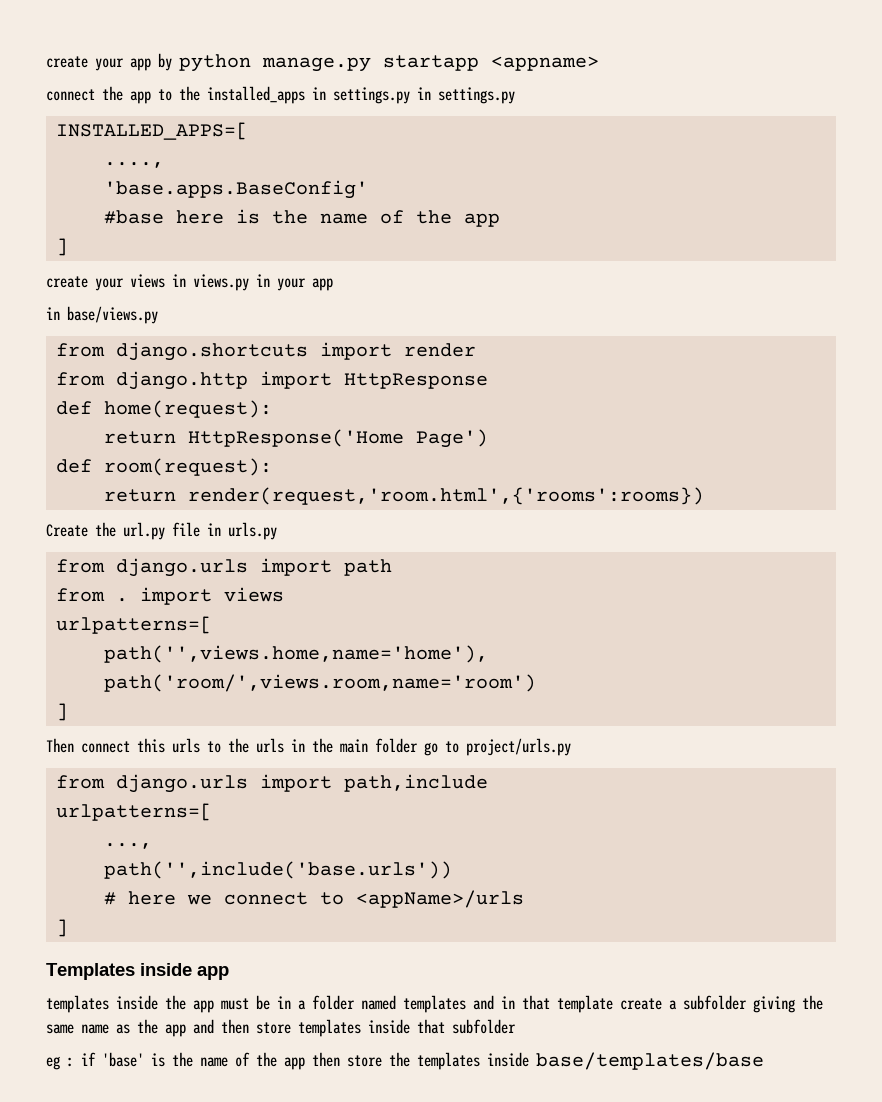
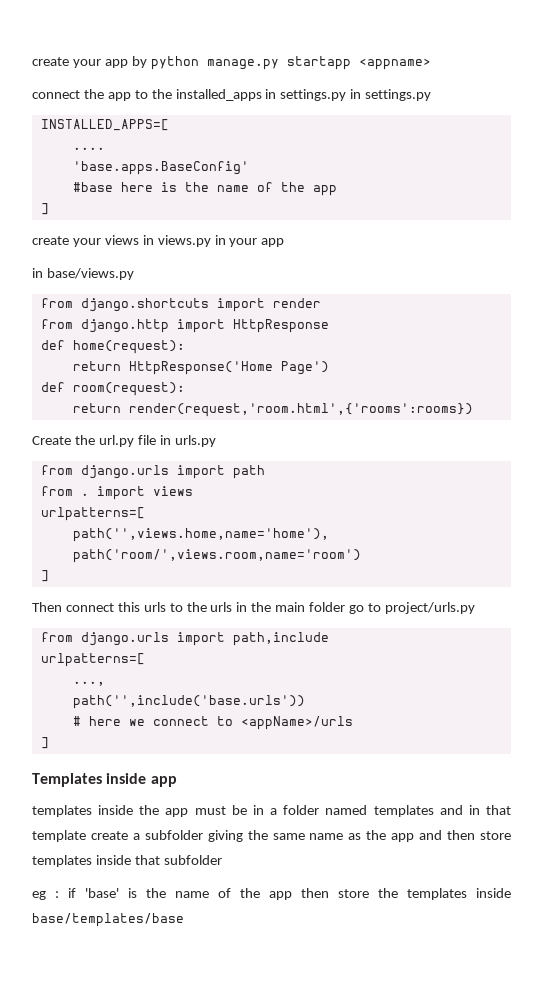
- ....,
+ ....

